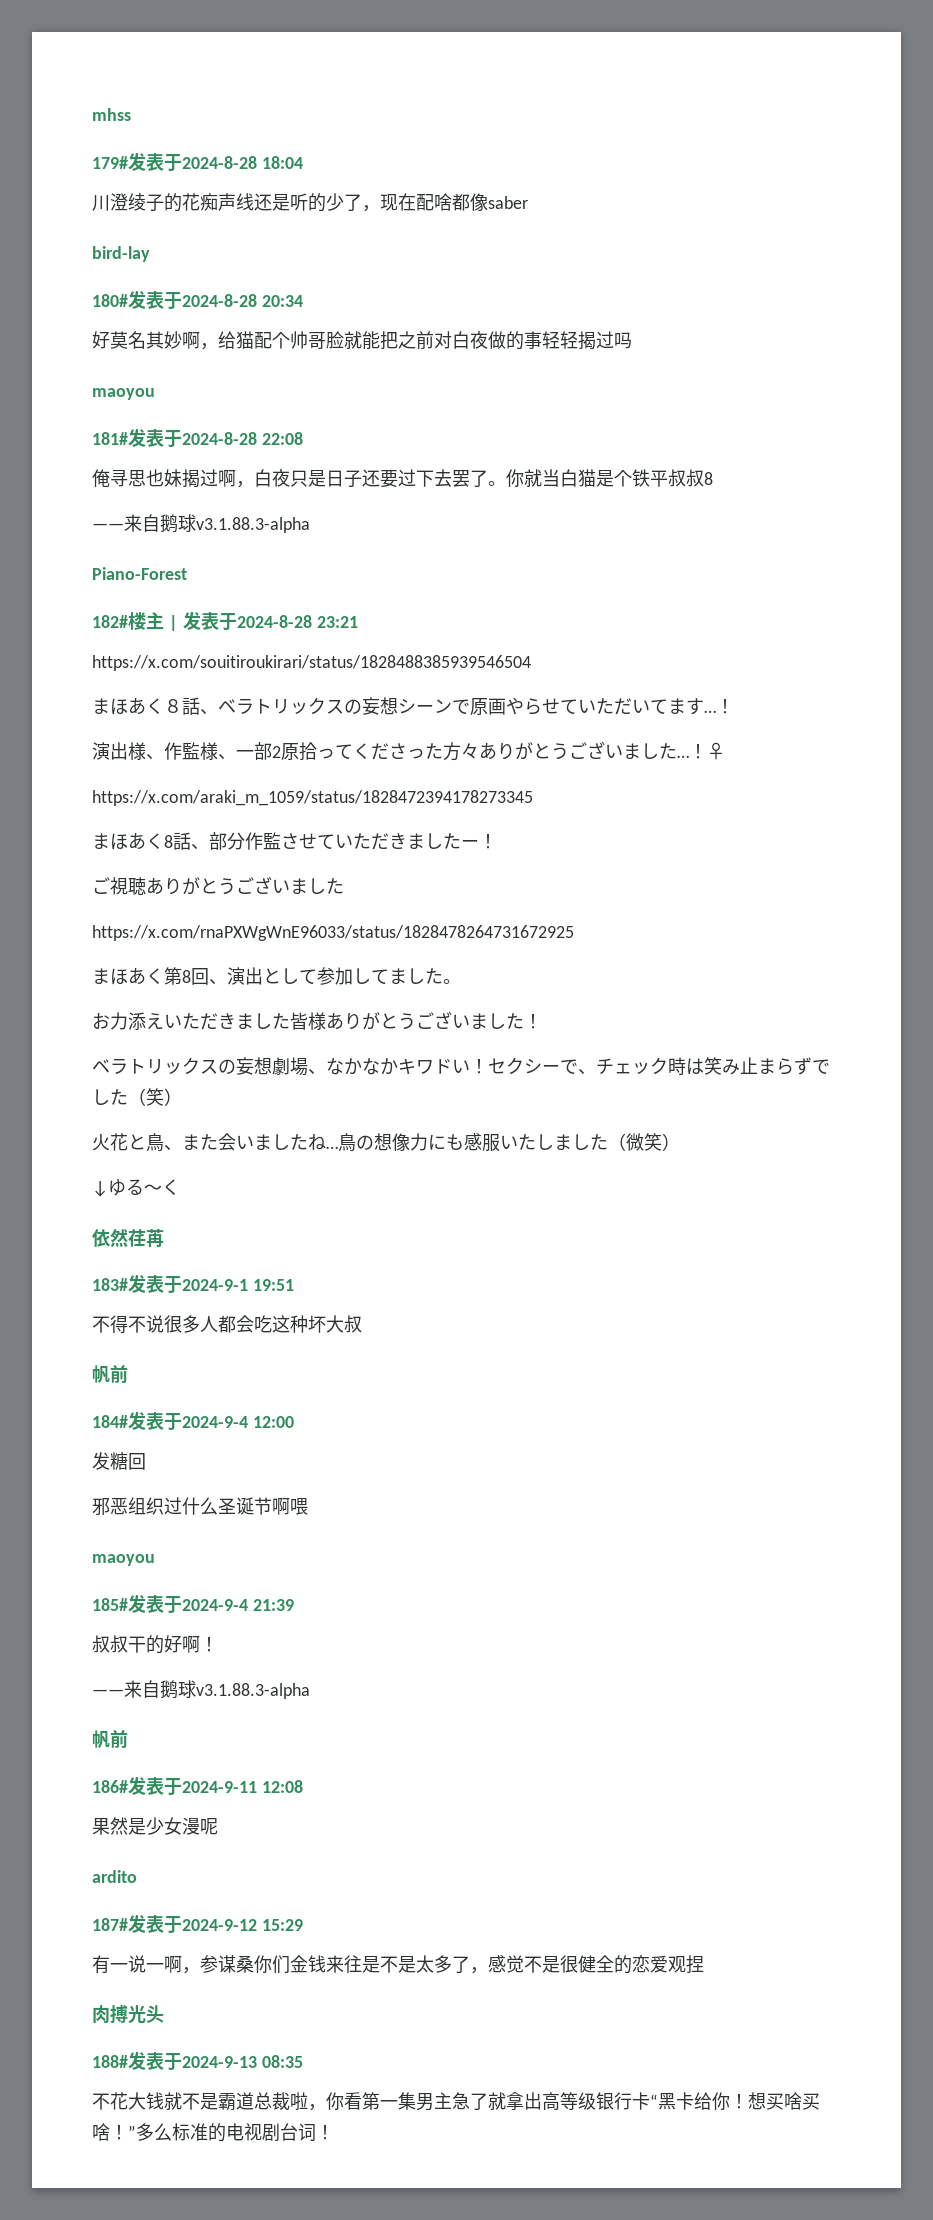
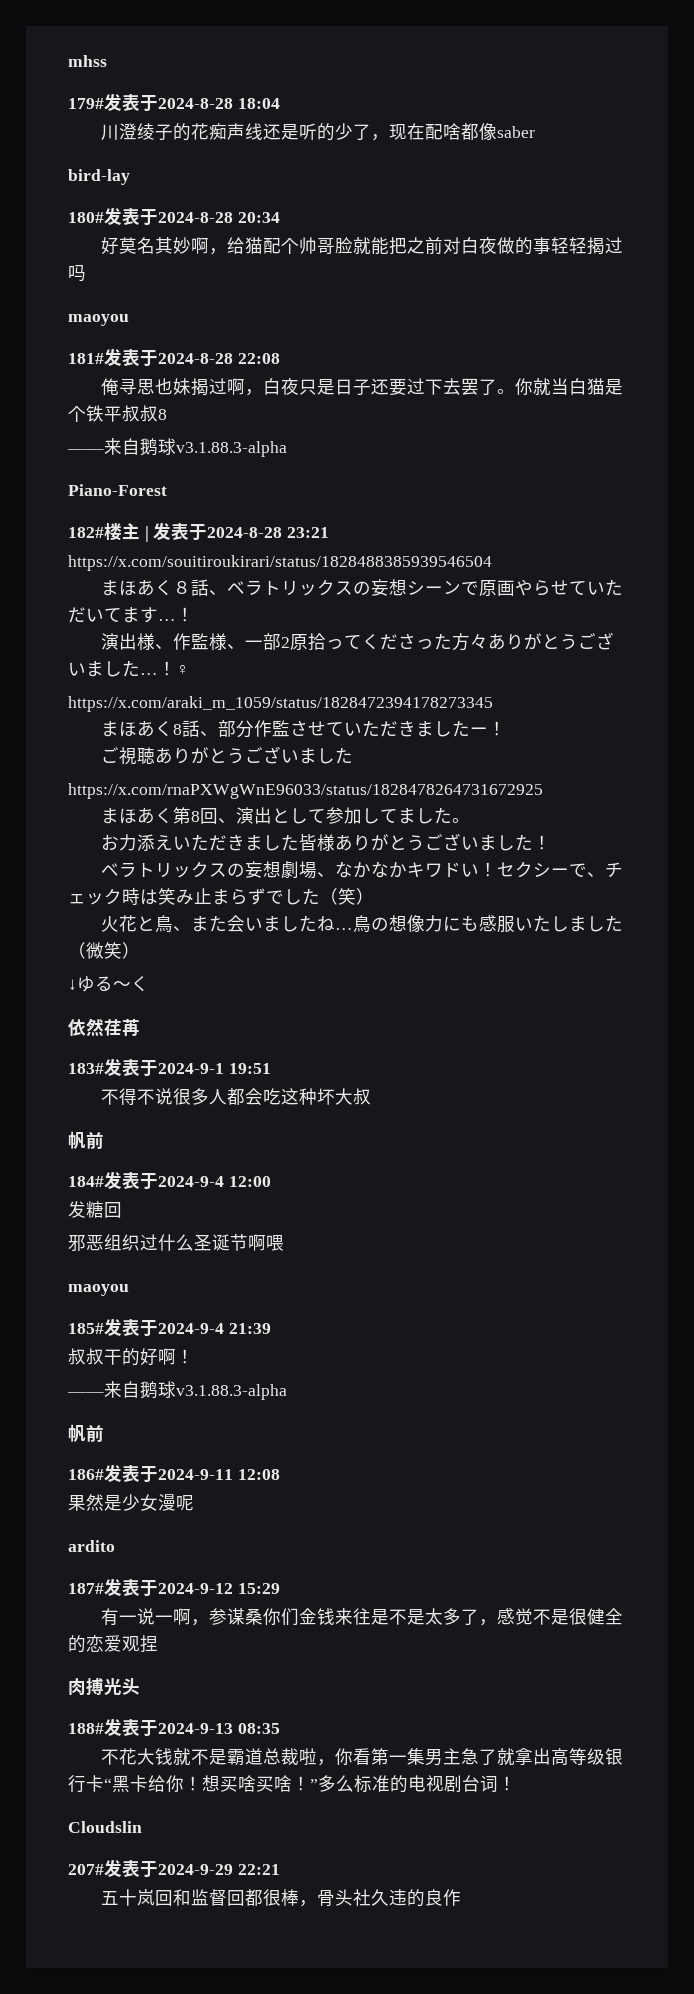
+ Cloudslin
+ 207#发表于2024-9-29 22:21
+ 五十岚回和监督回都很棒，骨头社久违的良作

